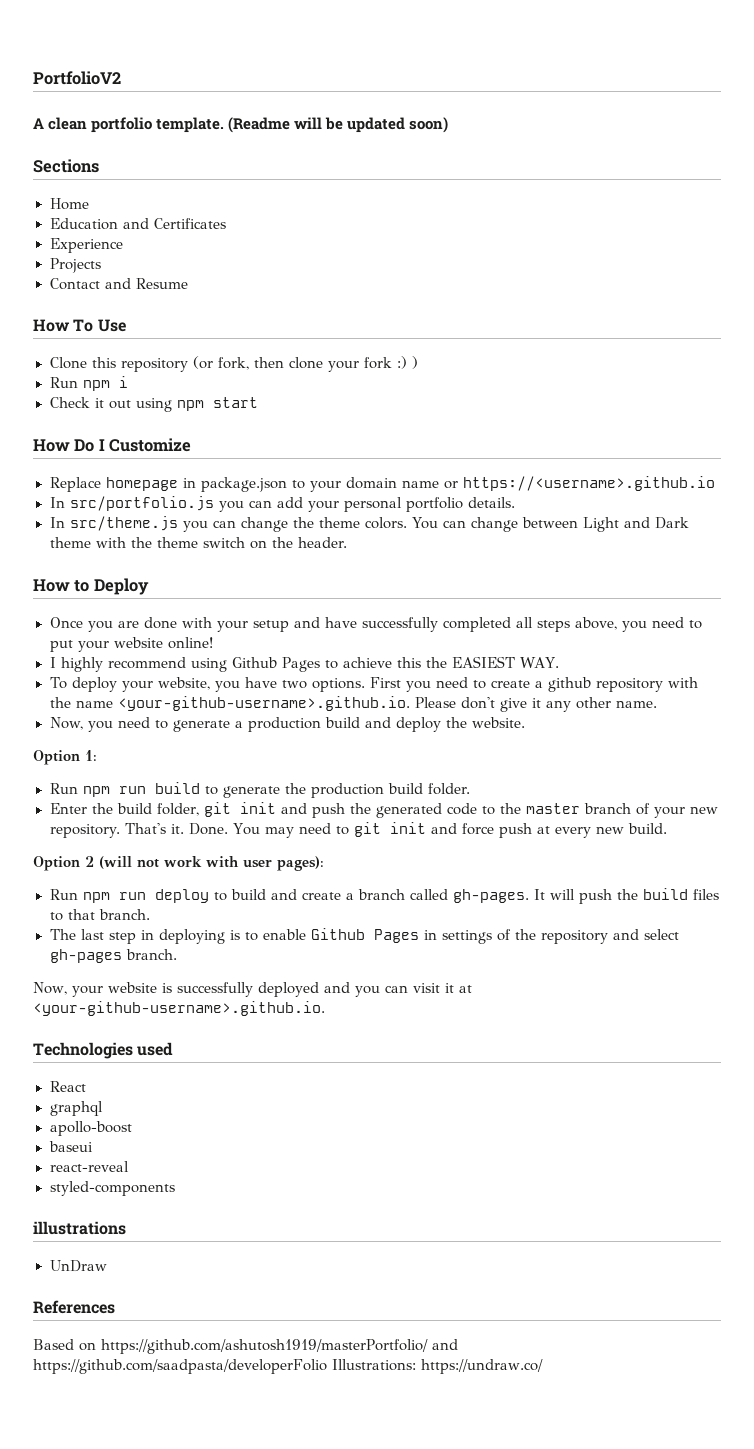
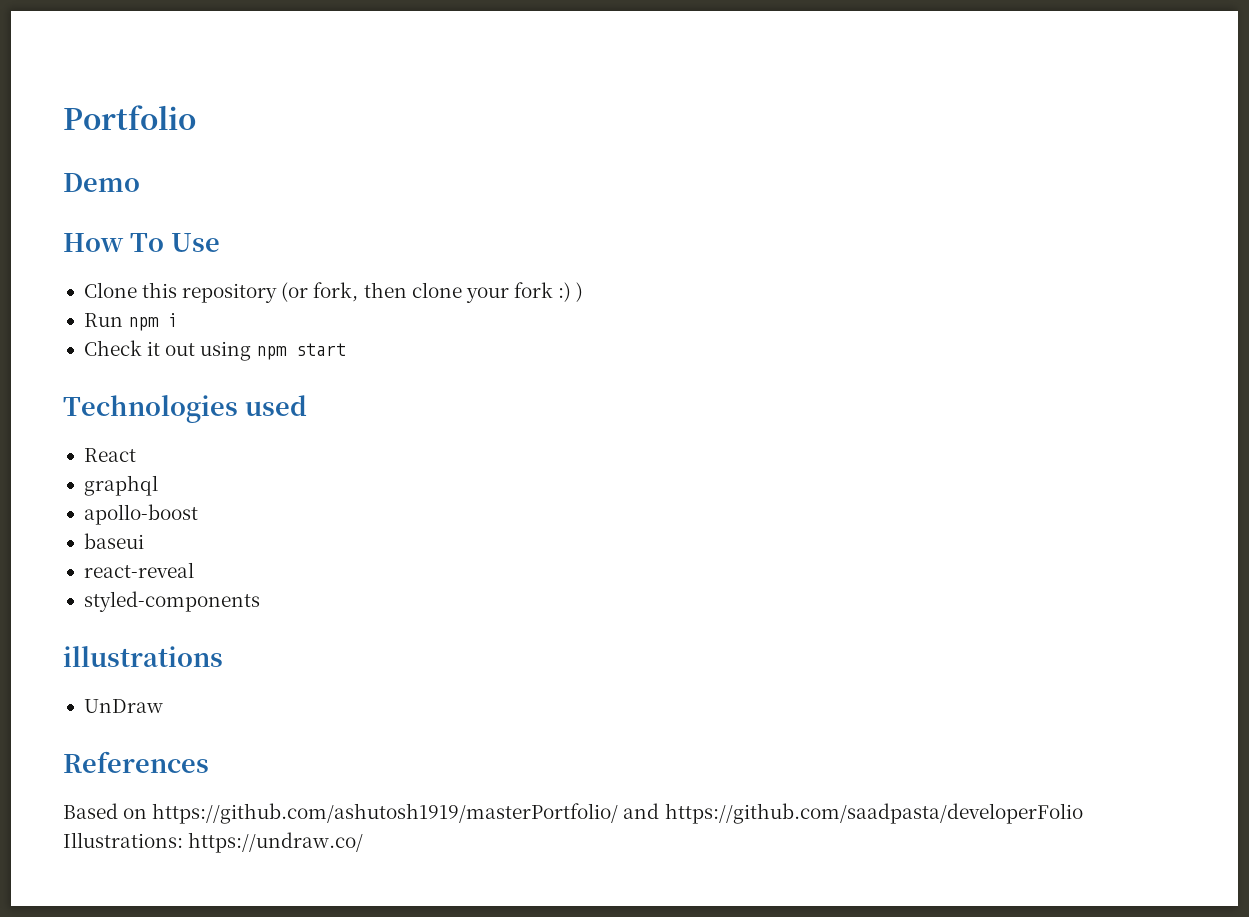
- PortfolioV2
- A clean portfolio template. (Readme will be updated soon)
- Sections
- Home
- Education and Certificates
- Experience
- Projects
- Contact and Resume
+ Portfolio
+ Demo
- How Do I Customize
- Replace homepage in package.json to your domain name or https://<username>.github.io
- In src/portfolio.js you can add your personal portfolio details.
- In src/theme.js you can change the theme colors. You can change between Light and Dark theme with the theme switch on the header.
- How to Deploy
- Once you are done with your setup and have successfully completed all steps above, you need to put your website online!
- I highly recommend using Github Pages to achieve this the EASIEST WAY.
- To deploy your website, you have two options. First you need to create a github repository with the name <your-github-username>.github.io. Please don't give it any other name.
- Now, you need to generate a production build and deploy the website.
- Option 1:
- Run npm run build to generate the production build folder.
- Enter the build folder, git init and push the generated code to the master branch of your new repository. That's it. Done. You may need to git init and force push at every new build.
- Option 2 (will not work with user pages):
- Run npm run deploy to build and create a branch called gh-pages. It will push the build files to that branch.
- The last step in deploying is to enable Github Pages in settings of the repository and select gh-pages branch.
- Now, your website is successfully deployed and you can visit it at <your-github-username>.github.io.

